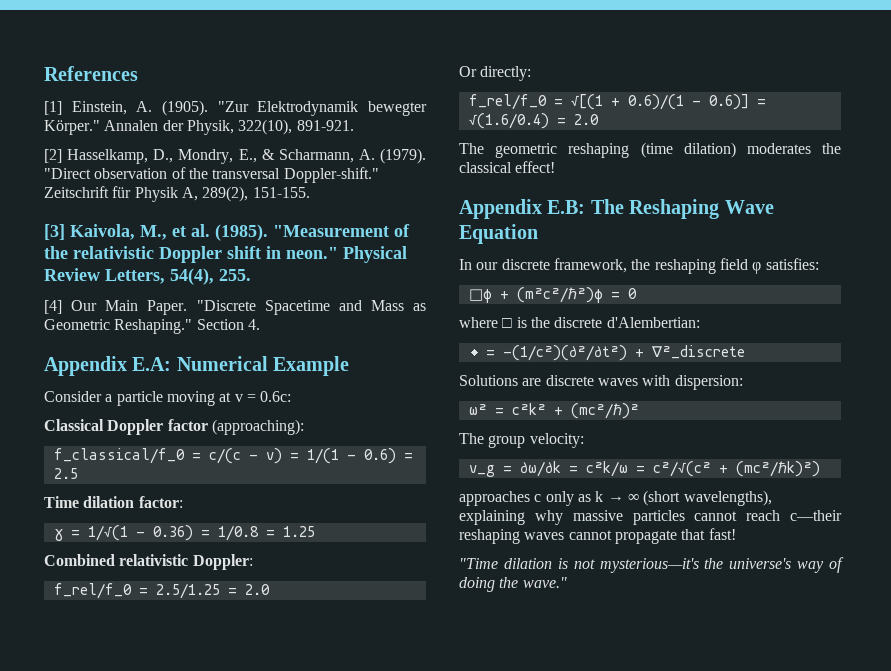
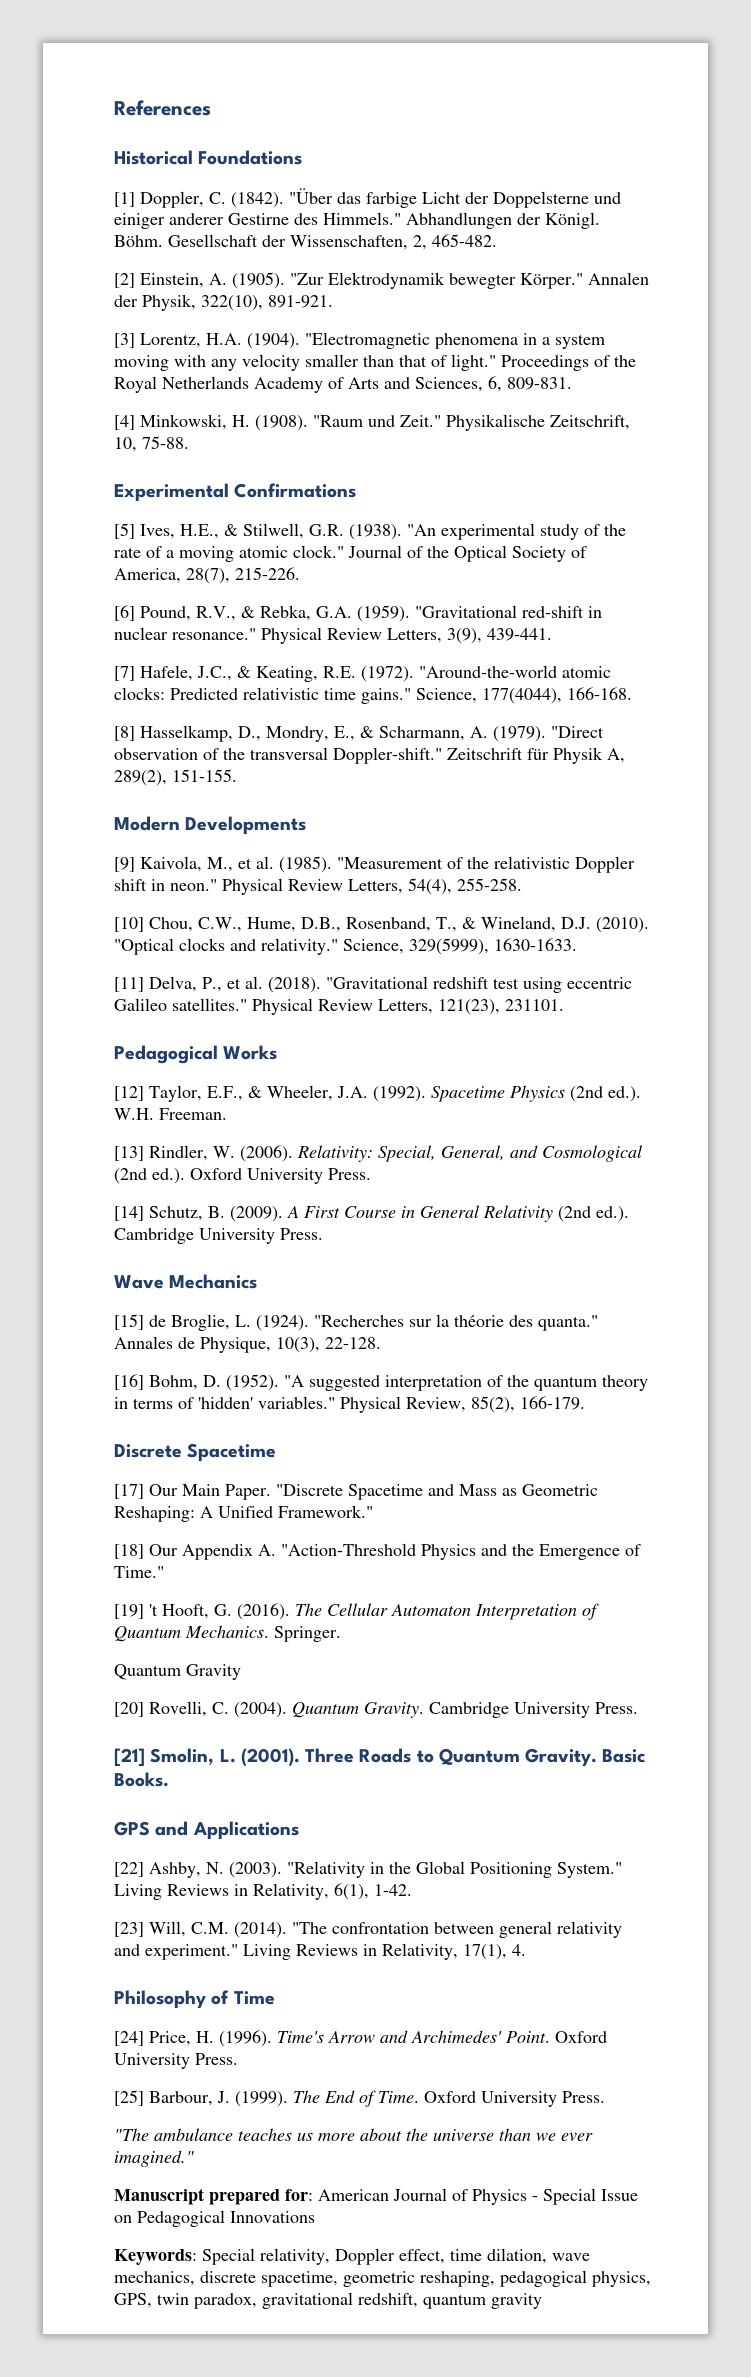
+ Historical Foundations
- [1] Einstein, A. (1905).
+ [1] Doppler, C. (1842). "Über das farbige Licht der Doppelsterne und einiger anderer Gestirne des Himmels." Abhandlungen der Königl. Böhm. Gesellschaft der Wissenschaften, 2, 465-482.
+ [2] Einstein, A. (1905).
- [2] Hasselkamp, D., Mondry, E., & Scharmann, A. (1979).
+ [3] Lorentz, H.A. (1904). "Electromagnetic phenomena in a system moving with any velocity smaller than that of light." Proceedings of the Royal Netherlands Academy of Arts and Sciences, 6, 809-831.
+ [4] Minkowski, H. (1908). "Raum und Zeit." Physikalische Zeitschrift, 10, 75-88.
+ Experimental Confirmations
+ [5] Ives, H.E., & Stilwell, G.R. (1938). "An experimental study of the rate of a moving atomic clock." Journal of the Optical Society of America, 28(7), 215-226.
+ [6] Pound, R.V., & Rebka, G.A. (1959). "Gravitational red-shift in nuclear resonance." Physical Review Letters, 3(9), 439-441.
+ [7] Hafele, J.C., & Keating, R.E. (1972). "Around-the-world atomic clocks: Predicted relativistic time gains." Science, 177(4044), 166-168.
+ [8] Hasselkamp, D., Mondry, E., & Scharmann, A. (1979).
- [3] Kaivola, M., et al. (1985).
+ Modern Developments
+ [9] Kaivola, M., et al. (1985).
- Physical Review Letters, 54(4), 255.
- [4] Our Main Paper.
+ Physical Review Letters, 54(4), 255-258.
+ [10] Chou, C.W., Hume, D.B., Rosenband, T., & Wineland, D.J. (2010). "Optical clocks and relativity." Science, 329(5999), 1630-1633.
+ [11] Delva, P., et al. (2018). "Gravitational redshift test using eccentric Galileo satellites." Physical Review Letters, 121(23), 231101.
+ Pedagogical Works
+ [12] Taylor, E.F., & Wheeler, J.A. (1992). Spacetime Physics (2nd ed.). W.H. Freeman.
+ [13] Rindler, W. (2006). Relativity: Special, General, and Cosmological (2nd ed.). Oxford University Press.
+ [14] Schutz, B. (2009). A First Course in General Relativity (2nd ed.). Cambridge University Press.
+ Wave Mechanics
+ [15] de Broglie, L. (1924). "Recherches sur la théorie des quanta." Annales de Physique, 10(3), 22-128.
+ [16] Bohm, D. (1952). "A suggested interpretation of the quantum theory in terms of 'hidden' variables." Physical Review, 85(2), 166-179.
+ Discrete Spacetime
+ [17] Our Main Paper.
- "Discrete Spacetime and Mass as Geometric Reshaping." Section 4.
- Appendix E.A: Numerical Example
- Consider a particle moving at v = 0.6c:
- Classical Doppler factor (approaching):
- f_classical/f_0 = c/(c - v) = 1/(1 - 0.6) = 2.5
- Time dilation factor:
- γ = 1/√(1 - 0.36) = 1/0.8 = 1.25
- Combined relativistic Doppler:
- f_rel/f_0 = 2.5/1.25 = 2.0
- Or directly:
- f_rel/f_0 = √[(1 + 0.6)/(1 - 0.6)] = √(1.6/0.4) = 2.0
- The geometric reshaping (time dilation) moderates the classical effect!
- Appendix E.B: The Reshaping Wave Equation
- In our discrete framework, the reshaping field φ satisfies:
- □φ + (m²c²/ℏ²)φ = 0
- where □ is the discrete d'Alembertian:
- = -(1/c²)(∂²/∂t²) + ∇²_discrete
- Solutions are discrete waves with dispersion:
- ω² = c²k² + (mc²/ℏ)²
- The group velocity:
- v_g = ∂ω/∂k = c²k/ω = c²/√(c² + (mc²/ℏk)²)
- approaches c only as k → ∞ (short wavelengths), explaining why massive particles cannot reach c—their reshaping waves cannot propagate that fast!
- "Time dilation is not mysterious—it's the universe's way of doing the wave."
+ "Discrete Spacetime and Mass as Geometric Reshaping: A Unified Framework."
+ [18] Our Appendix A. "Action-Threshold Physics and the Emergence of Time."
+ [19] 't Hooft, G. (2016). The Cellular Automaton Interpretation of Quantum Mechanics. Springer.
+ Quantum Gravity
+ [20] Rovelli, C. (2004). Quantum Gravity. Cambridge University Press.
+ [21] Smolin, L. (2001). Three Roads to Quantum Gravity. Basic Books.
+ GPS and Applications
+ [22] Ashby, N. (2003). "Relativity in the Global Positioning System." Living Reviews in Relativity, 6(1), 1-42.
+ [23] Will, C.M. (2014). "The confrontation between general relativity and experiment." Living Reviews in Relativity, 17(1), 4.
+ Philosophy of Time
+ [24] Price, H. (1996). Time's Arrow and Archimedes' Point. Oxford University Press.
+ [25] Barbour, J. (1999). The End of Time. Oxford University Press.
+ "The ambulance teaches us more about the universe than we ever imagined."
+ Manuscript prepared for: American Journal of Physics - Special Issue on Pedagogical Innovations
+ Keywords: Special relativity, Doppler effect, time dilation, wave mechanics, discrete spacetime, geometric reshaping, pedagogical physics, GPS, twin paradox, gravitational redshift, quantum gravity

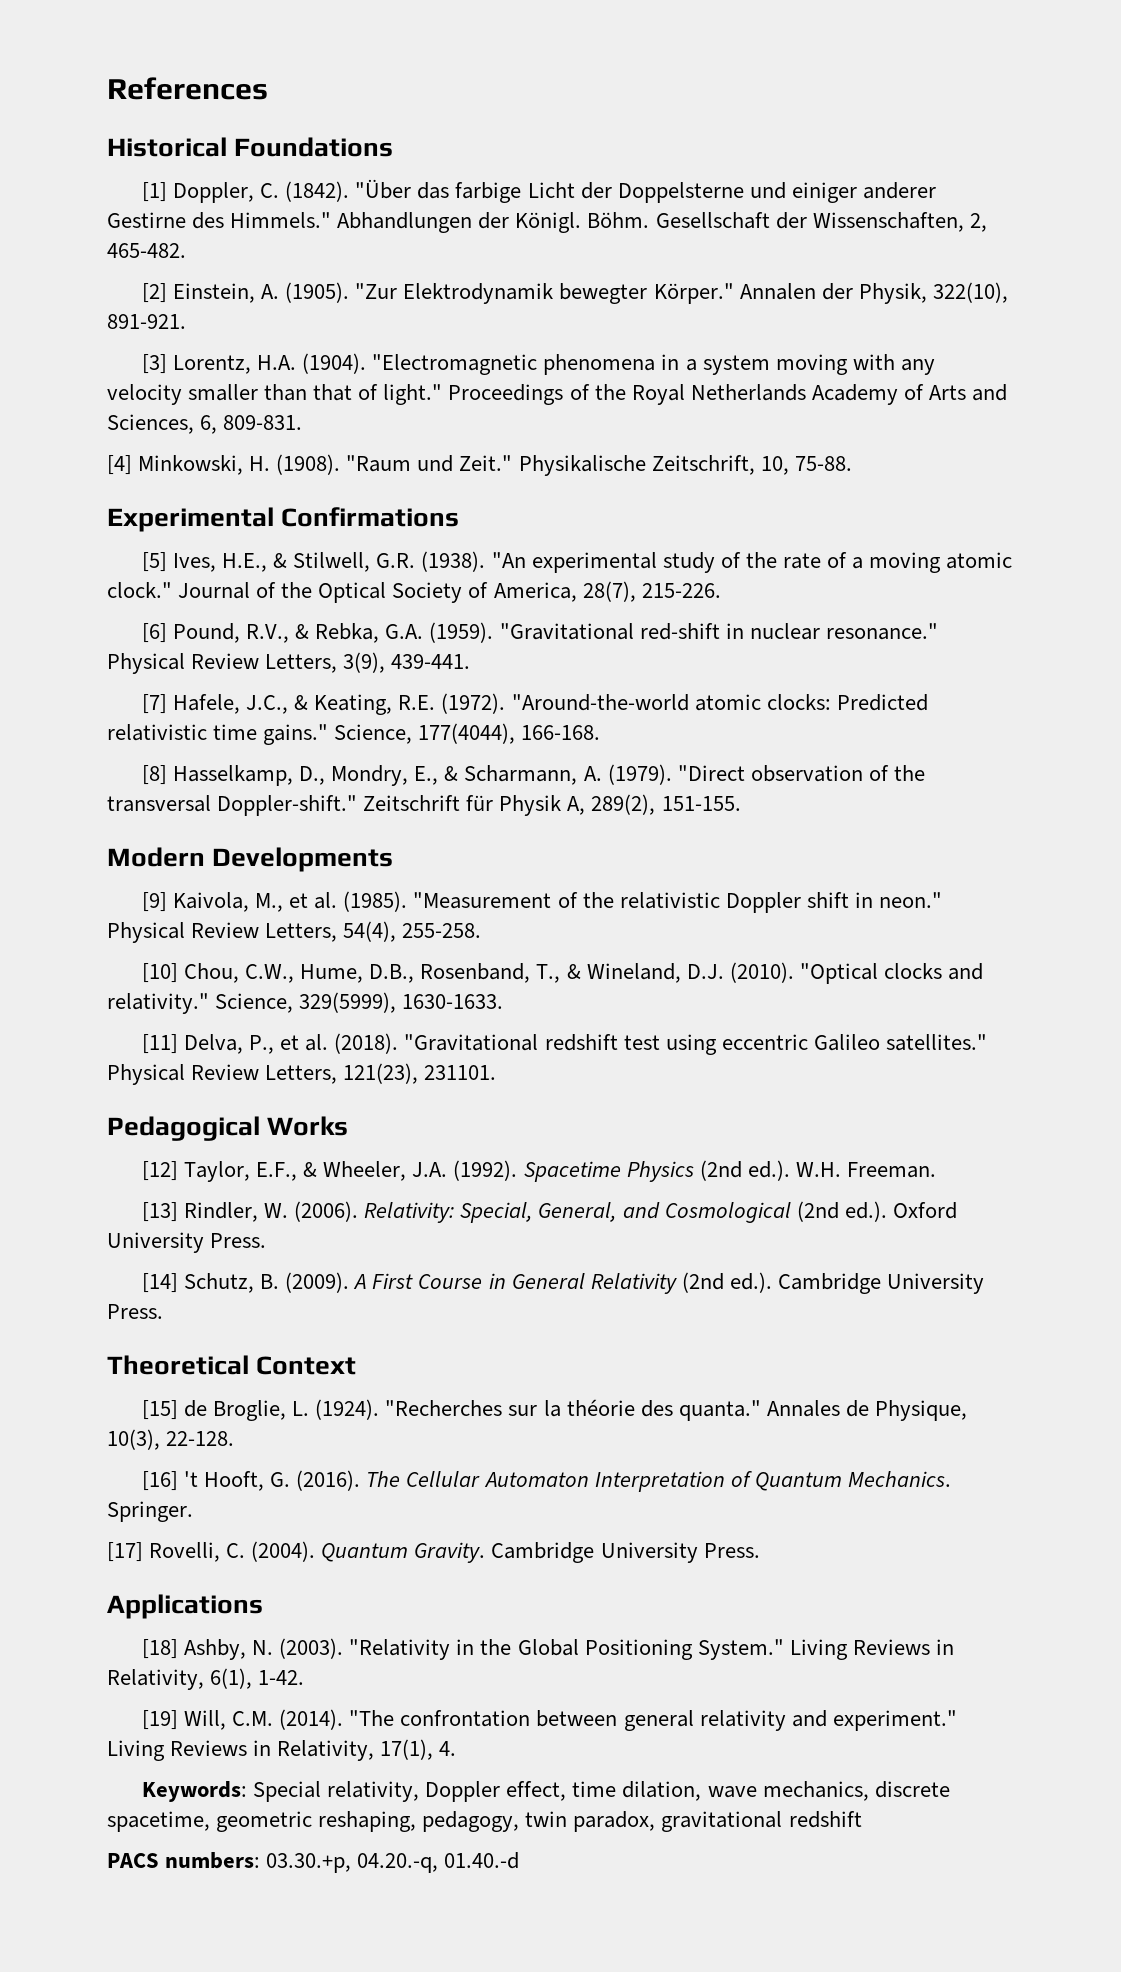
- Wave Mechanics
+ Theoretical Context
- [16] Bohm, D. (1952). "A suggested interpretation of the quantum theory in terms of 'hidden' variables." Physical Review, 85(2), 166-179.
- Discrete Spacetime
- [17] Our Main Paper. "Discrete Spacetime and Mass as Geometric Reshaping: A Unified Framework."
- [18] Our Appendix A. "Action-Threshold Physics and the Emergence of Time."
- [19] 't Hooft, G. (2016).
+ [16] 't Hooft, G. (2016).
- Quantum Gravity
- [20] Rovelli, C. (2004).
+ [17] Rovelli, C. (2004).
- [21] Smolin, L. (2001). Three Roads to Quantum Gravity. Basic Books.
- GPS and Applications
+ Applications
- [22] Ashby, N. (2003).
+ [18] Ashby, N. (2003).
- [23] Will, C.M. (2014).
+ [19] Will, C.M. (2014).
- Philosophy of Time
- [24] Price, H. (1996). Time's Arrow and Archimedes' Point. Oxford University Press.
- [25] Barbour, J. (1999). The End of Time. Oxford University Press.
- "The ambulance teaches us more about the universe than we ever imagined."
- Manuscript prepared for: American Journal of Physics - Special Issue on Pedagogical Innovations
- Keywords: Special relativity, Doppler effect, time dilation, wave mechanics, discrete spacetime, geometric reshaping, pedagogical physics, GPS, twin paradox, gravitational redshift, quantum gravity
+ Keywords: Special relativity, Doppler effect, time dilation, wave mechanics, discrete spacetime, geometric reshaping, pedagogy, twin paradox, gravitational redshift
+ PACS numbers: 03.30.+p, 04.20.-q, 01.40.-d

